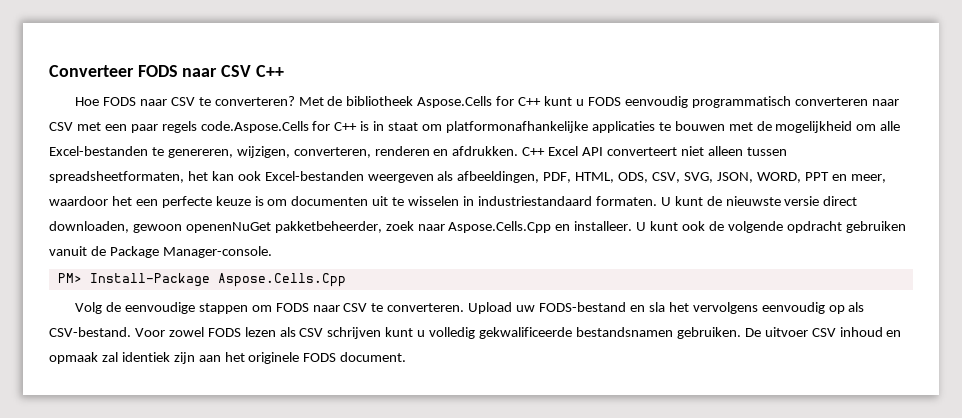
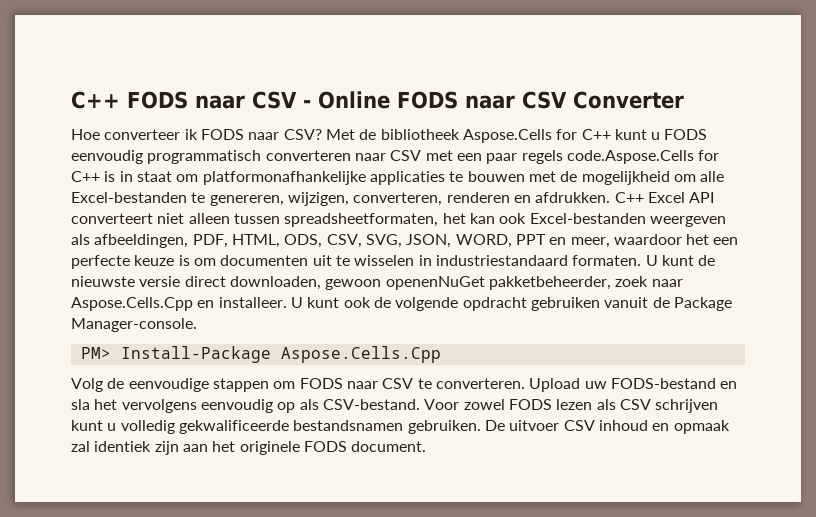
- Converteer FODS naar CSV C++
- Hoe FODS naar CSV te converteren?
+ C++ FODS naar CSV - Online FODS naar CSV Converter
+ Hoe converteer ik FODS naar CSV?

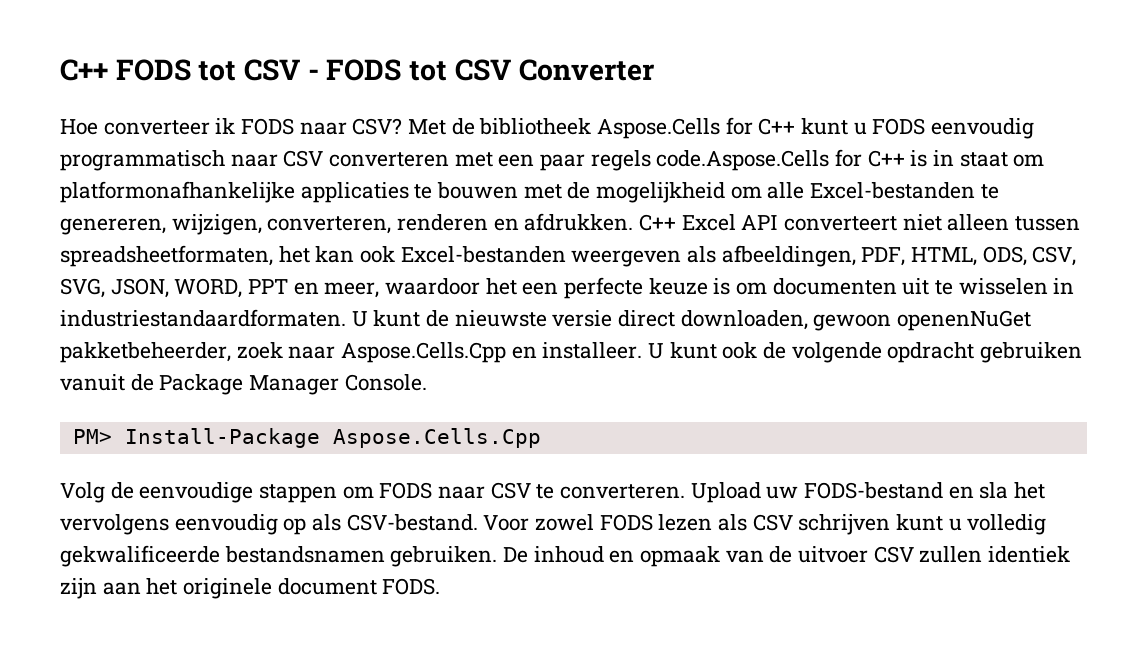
- C++ FODS naar CSV - Online FODS naar CSV Converter
+ C++ FODS tot CSV - FODS tot CSV Converter
- Met de bibliotheek Aspose.Cells for C++ kunt u FODS eenvoudig programmatisch converteren naar CSV met een paar regels code.Aspose.Cells for C++ is in staat om platformonafhankelijke applicaties te bouwen met de mogelijkheid om alle Excel-bestanden te genereren, wijzigen, converteren, renderen en afdrukken.
+ Met de bibliotheek Aspose.Cells for C++ kunt u FODS eenvoudig programmatisch naar CSV converteren met een paar regels code.Aspose.Cells for C++ is in staat om platformonafhankelijke applicaties te bouwen met de mogelijkheid om alle Excel-bestanden te genereren, wijzigen, converteren, renderen en afdrukken.
- C++ Excel API converteert niet alleen tussen spreadsheetformaten, het kan ook Excel-bestanden weergeven als afbeeldingen, PDF, HTML, ODS, CSV, SVG, JSON, WORD, PPT en meer, waardoor het een perfecte keuze is om documenten uit te wisselen in industriestandaard formaten.
+ C++ Excel API converteert niet alleen tussen spreadsheetformaten, het kan ook Excel-bestanden weergeven als afbeeldingen, PDF, HTML, ODS, CSV, SVG, JSON, WORD, PPT en meer, waardoor het een perfecte keuze is om documenten uit te wisselen in industriestandaardformaten.
- U kunt ook de volgende opdracht gebruiken vanuit de Package Manager-console.
+ U kunt ook de volgende opdracht gebruiken vanuit de Package Manager Console.
- De uitvoer CSV inhoud en opmaak zal identiek zijn aan het originele FODS document.
+ De inhoud en opmaak van de uitvoer CSV zullen identiek zijn aan het originele document FODS.

